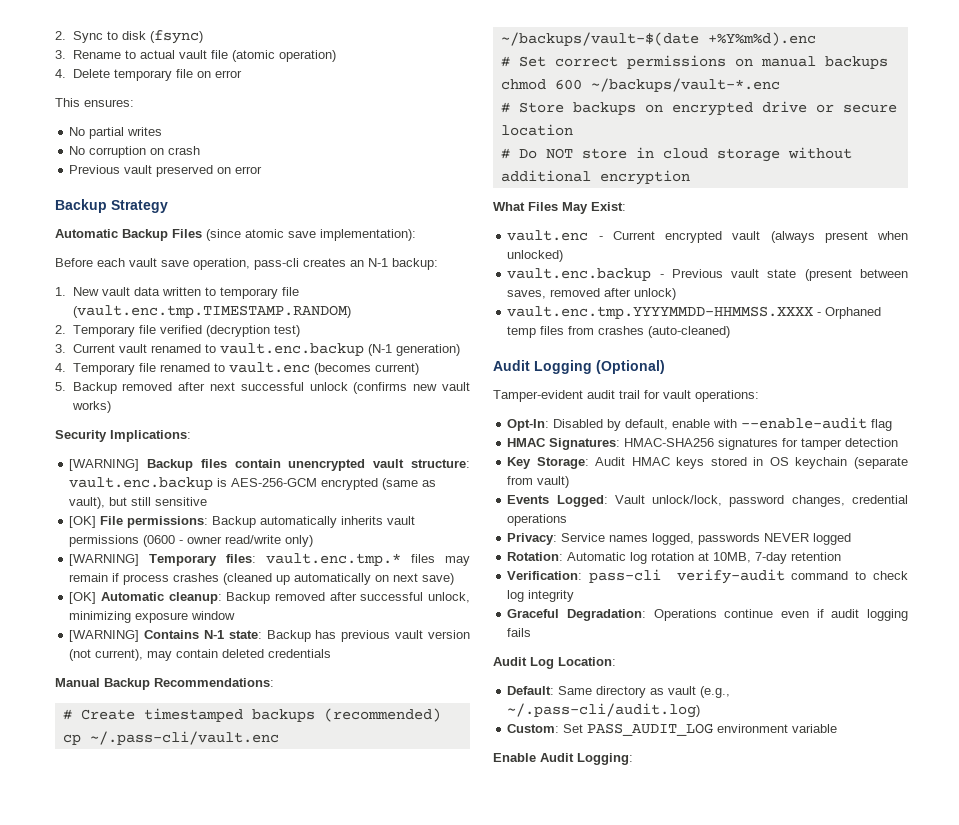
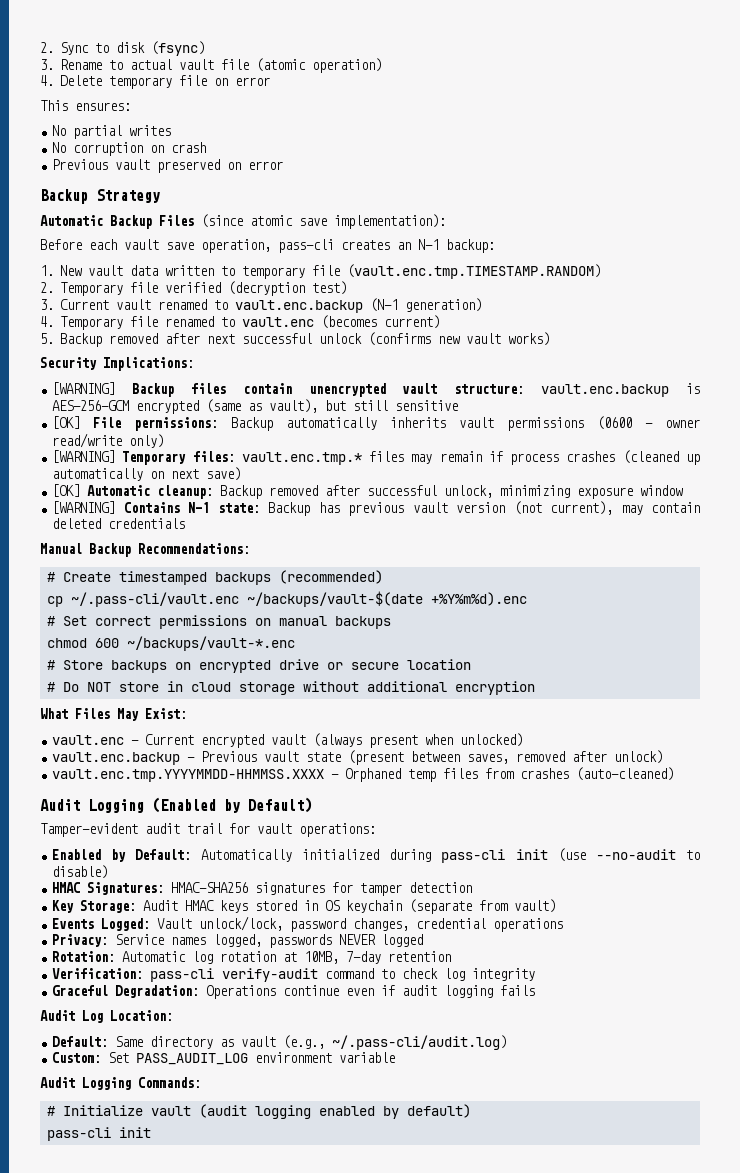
- Audit Logging (Optional)
+ Audit Logging (Enabled by Default)
- Opt-In: Disabled by default, enable with --enable-audit flag
+ Enabled by Default: Automatically initialized during pass-cli init (use --no-audit to disable)
- Enable Audit Logging:
+ Audit Logging Commands:
+ # Initialize vault (audit logging enabled by default)
+ pass-cli init

